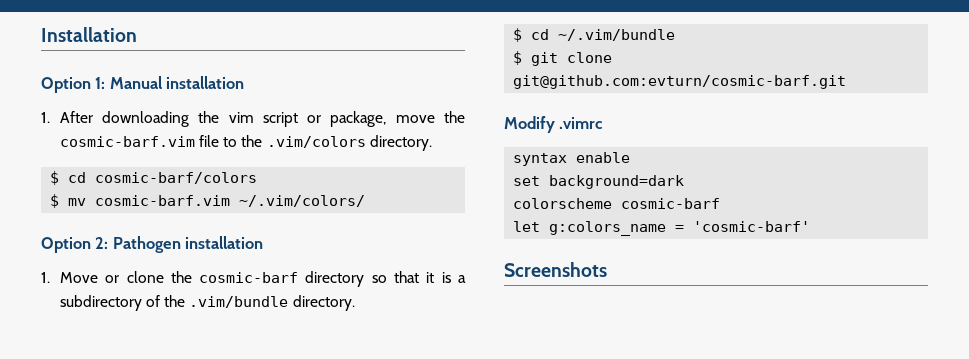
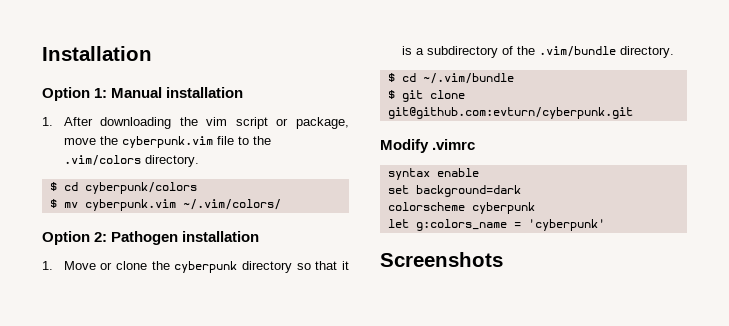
- 1. After downloading the vim script or package, move the cosmic-barf.vim file to the .vim/colors directory.
+ 1. After downloading the vim script or package, move the cyberpunk.vim file to the .vim/colors directory.
- $ cd cosmic-barf/colors
+ $ cd cyberpunk/colors
- $ mv cosmic-barf.vim ~/.vim/colors/
+ $ mv cyberpunk.vim ~/.vim/colors/
- 1. Move or clone the cosmic-barf directory so that it is a subdirectory of the .vim/bundle directory.
+ 1. Move or clone the cyberpunk directory so that it is a subdirectory of the .vim/bundle directory.
- $ git clone git@github.com:evturn/cosmic-barf.git
+ $ git clone git@github.com:evturn/cyberpunk.git
- colorscheme cosmic-barf
+ colorscheme cyberpunk
- let g:colors_name = 'cosmic-barf'
+ let g:colors_name = 'cyberpunk'

